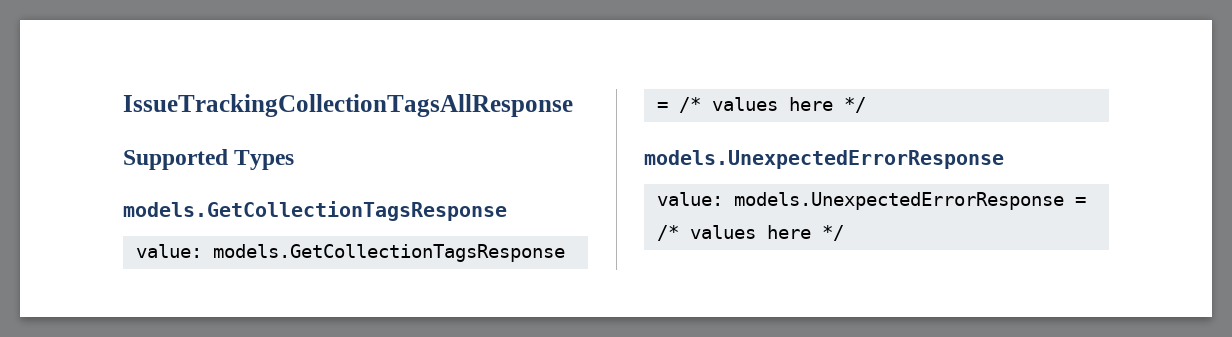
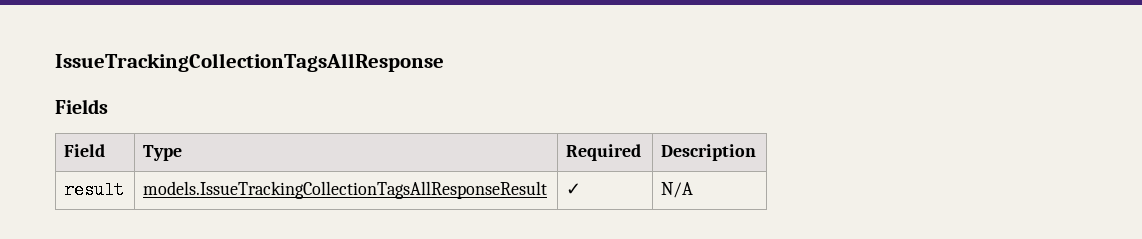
- Supported Types
- models.GetCollectionTagsResponse
- value: models.GetCollectionTagsResponse = /* values here */
- models.UnexpectedErrorResponse
- value: models.UnexpectedErrorResponse = /* values here */
+ Fields
+ Field | Type | Required | Description
+ result | models.IssueTrackingCollectionTagsAllResponseResult | ✓ | N/A

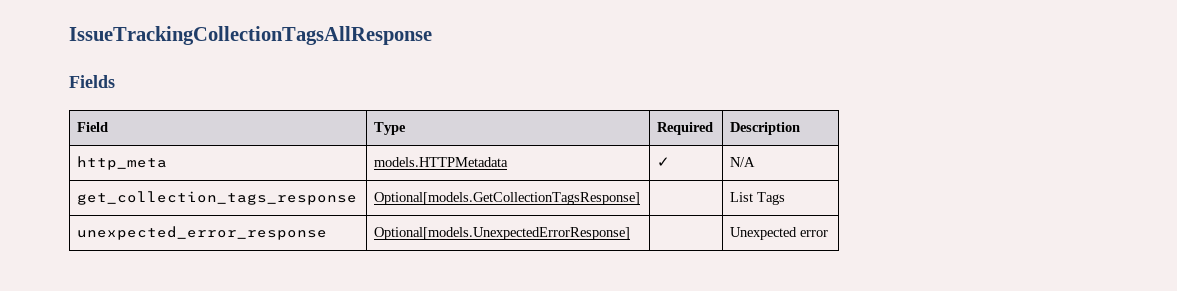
- result | models.IssueTrackingCollectionTagsAllResponseResult | ✓ | N/A
+ http_meta | models.HTTPMetadata | ✓ | N/A
+ get_collection_tags_response | Optional[models.GetCollectionTagsResponse] | | List Tags
+ unexpected_error_response | Optional[models.UnexpectedErrorResponse] | | Unexpected error

